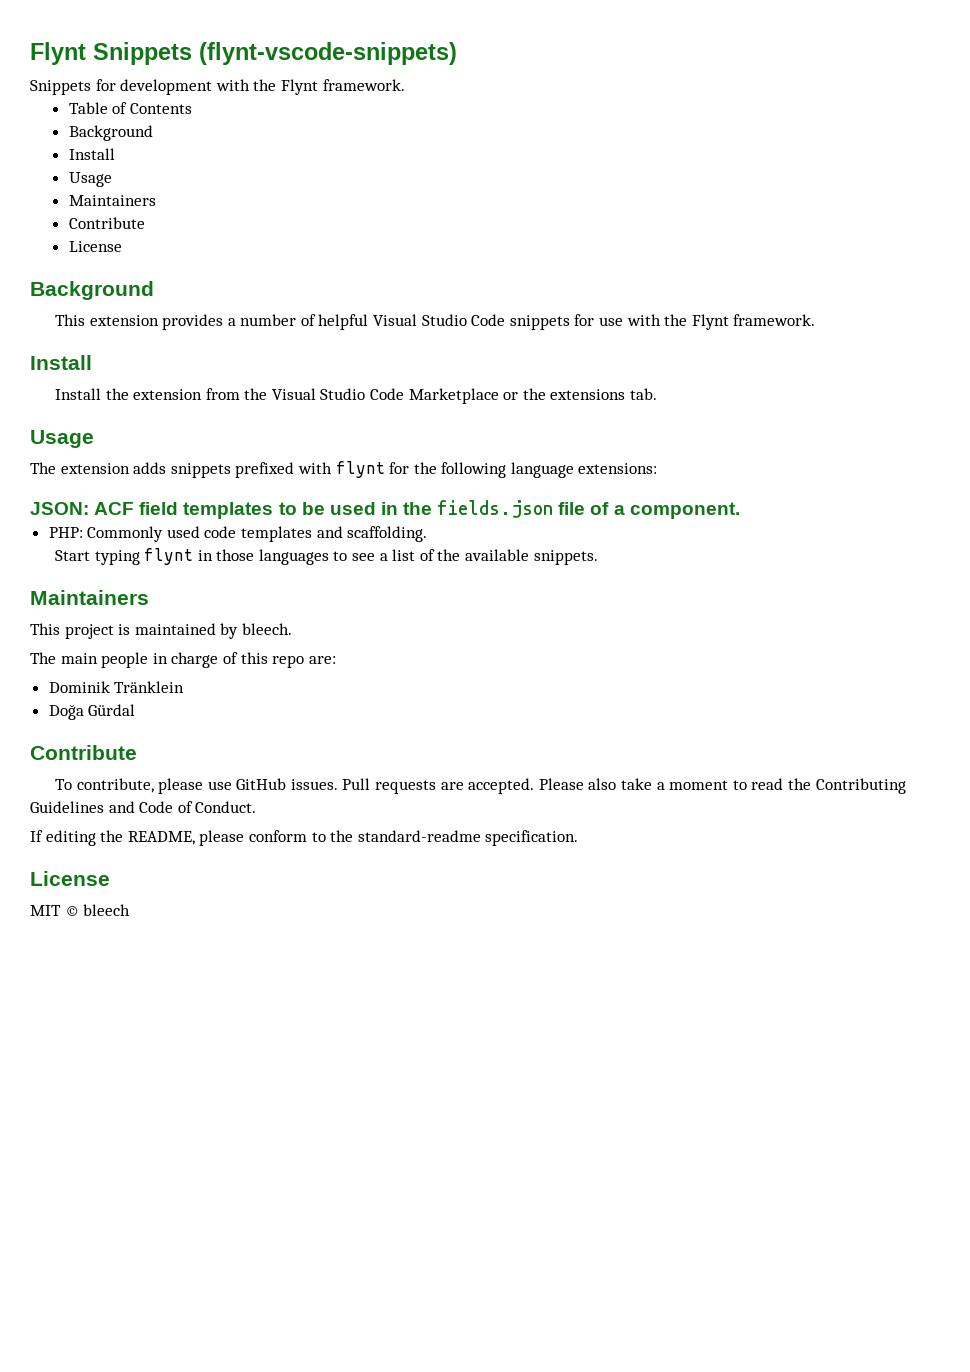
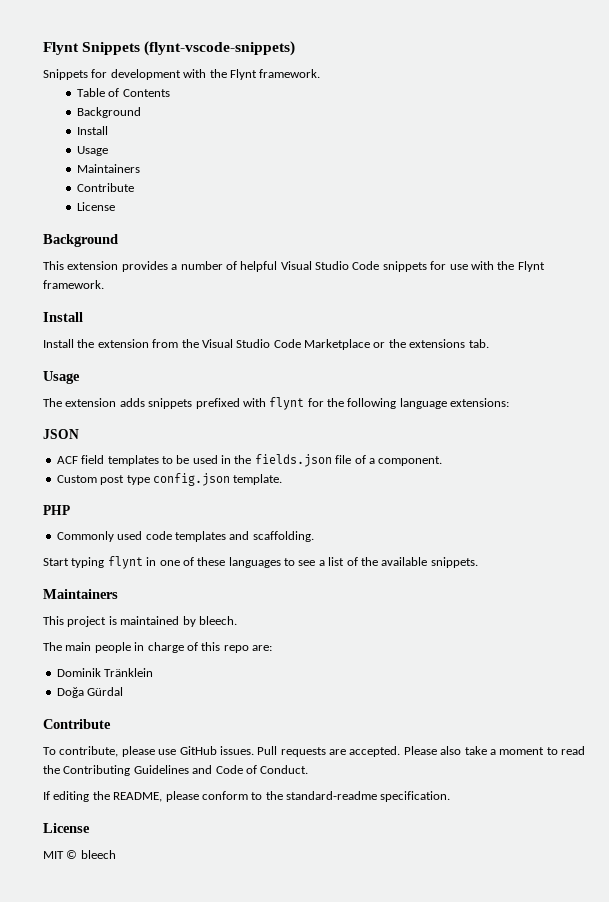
- JSON: ACF field templates to be used in the fields.json file of a component.
+ JSON
+ ACF field templates to be used in the fields.json file of a component.
- PHP: Commonly used code templates and scaffolding.
+ Custom post type config.json template.
+ PHP
+ Commonly used code templates and scaffolding.
- Start typing flynt in those languages to see a list of the available snippets.
+ Start typing flynt in one of these languages to see a list of the available snippets.

